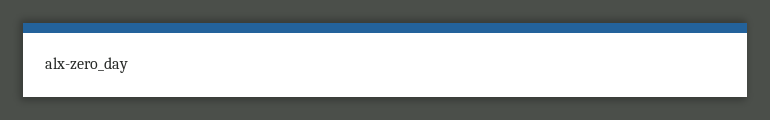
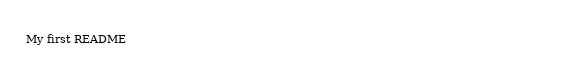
- alx-zero_day
+ My first README

